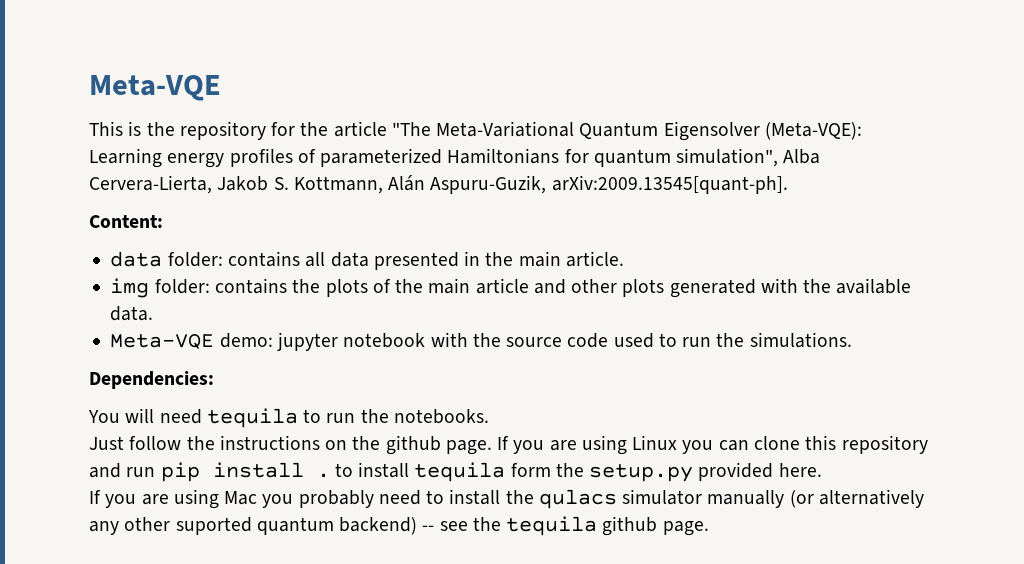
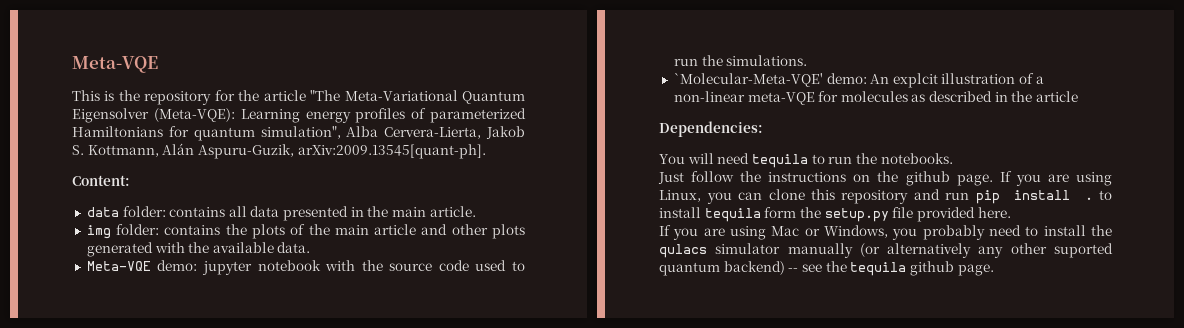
+ `Molecular-Meta-VQE' demo: An explcit illustration of a non-linear meta-VQE for molecules as described in the article
- If you are using Linux you can clone this repository and run pip install . to install tequila form the setup.py provided here.
+ If you are using Linux, you can clone this repository and run pip install . to install tequila form the setup.py file provided here.
- If you are using Mac you probably need to install the qulacs simulator manually (or alternatively any other suported quantum backend) -- see the tequila github page.
+ If you are using Mac or Windows, you probably need to install the qulacs simulator manually (or alternatively any other suported quantum backend) -- see the tequila github page.

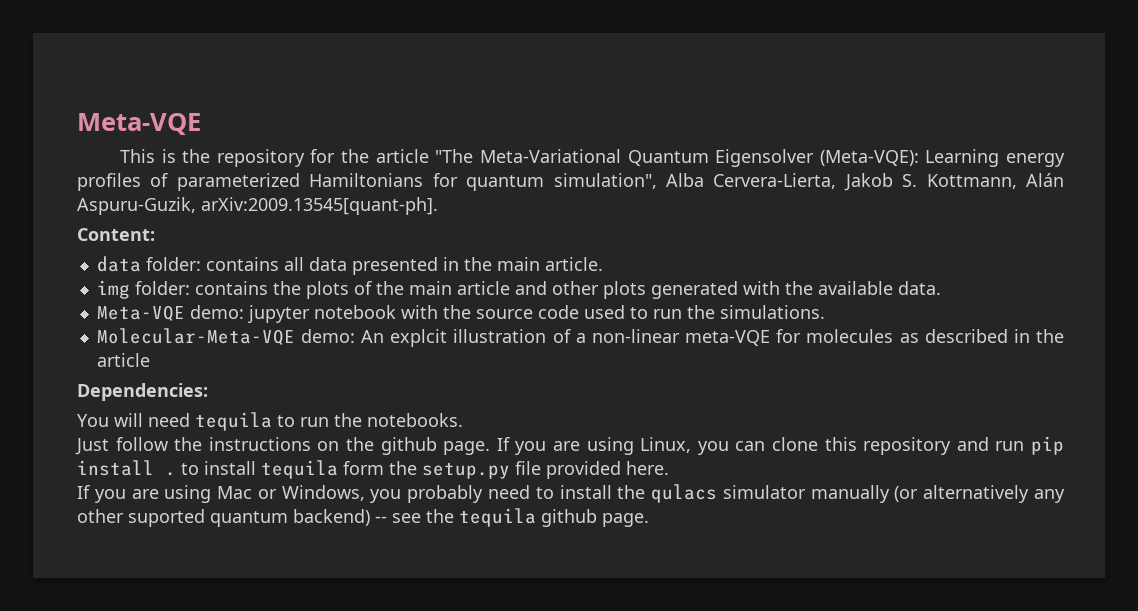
- `Molecular-Meta-VQE' demo: An explcit illustration of a non-linear meta-VQE for molecules as described in the article
+ Molecular-Meta-VQE demo: An explcit illustration of a non-linear meta-VQE for molecules as described in the article

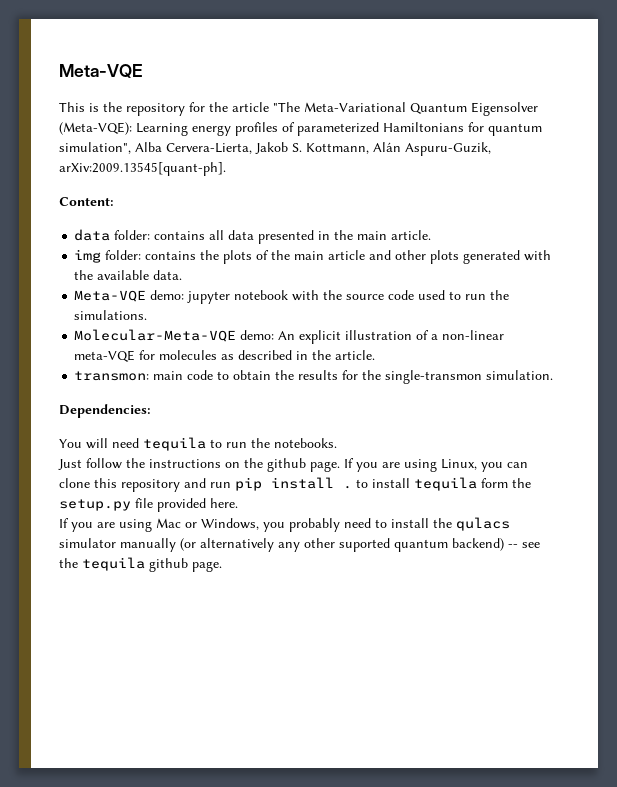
- Molecular-Meta-VQE demo: An explcit illustration of a non-linear meta-VQE for molecules as described in the article
+ Molecular-Meta-VQE demo: An explicit illustration of a non-linear meta-VQE for molecules as described in the article.
+ transmon: main code to obtain the results for the single-transmon simulation.

